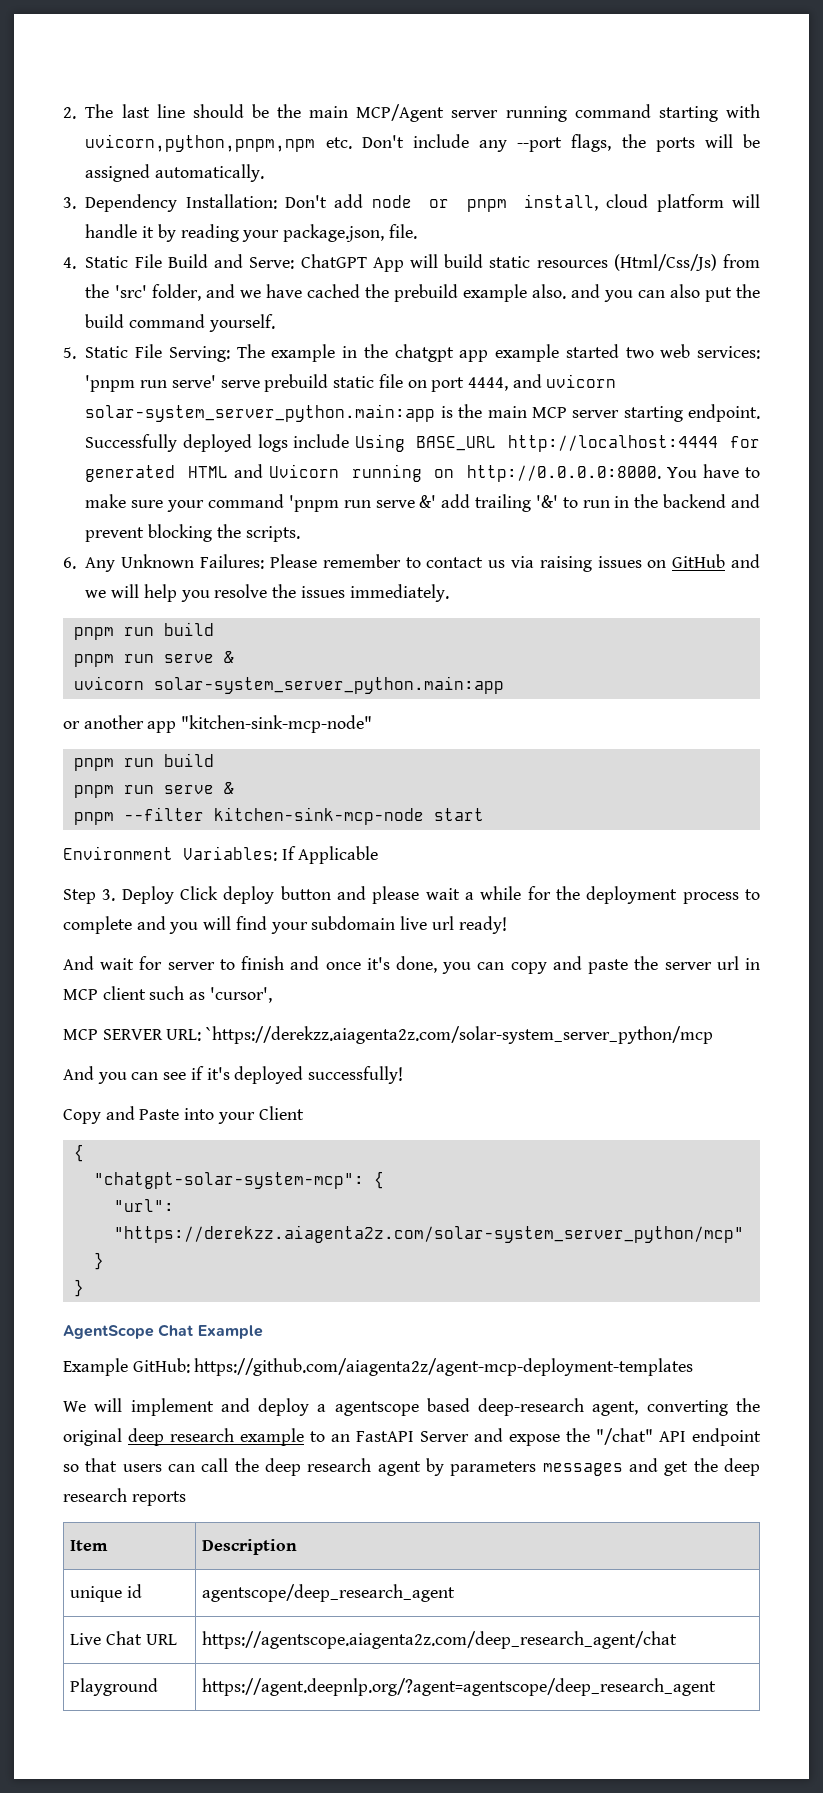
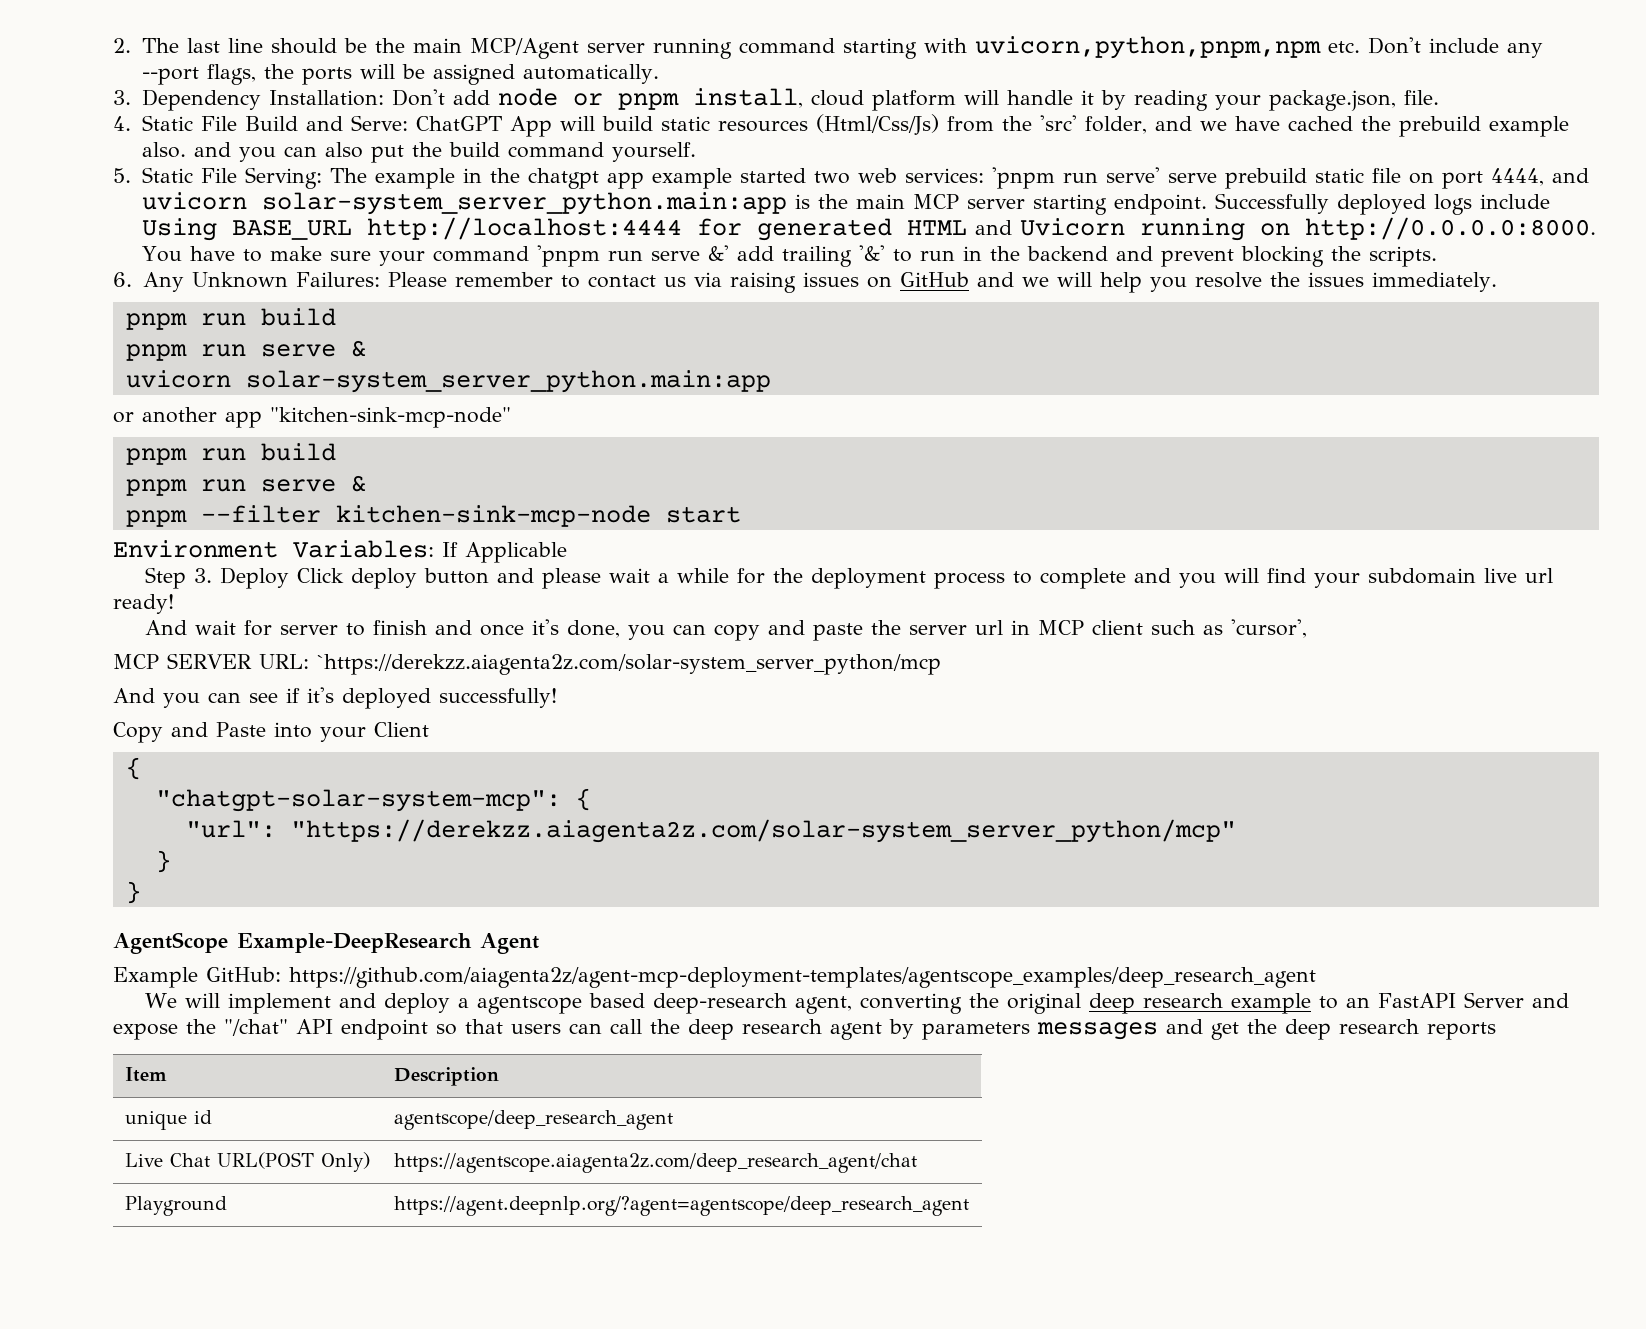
- AgentScope Chat Example
+ AgentScope Example-DeepResearch Agent
- Example GitHub: https://github.com/aiagenta2z/agent-mcp-deployment-templates
+ Example GitHub: https://github.com/aiagenta2z/agent-mcp-deployment-templates/agentscope_examples/deep_research_agent
- Live Chat URL | https://agentscope.aiagenta2z.com/deep_research_agent/chat
+ Live Chat URL(POST Only) | https://agentscope.aiagenta2z.com/deep_research_agent/chat

